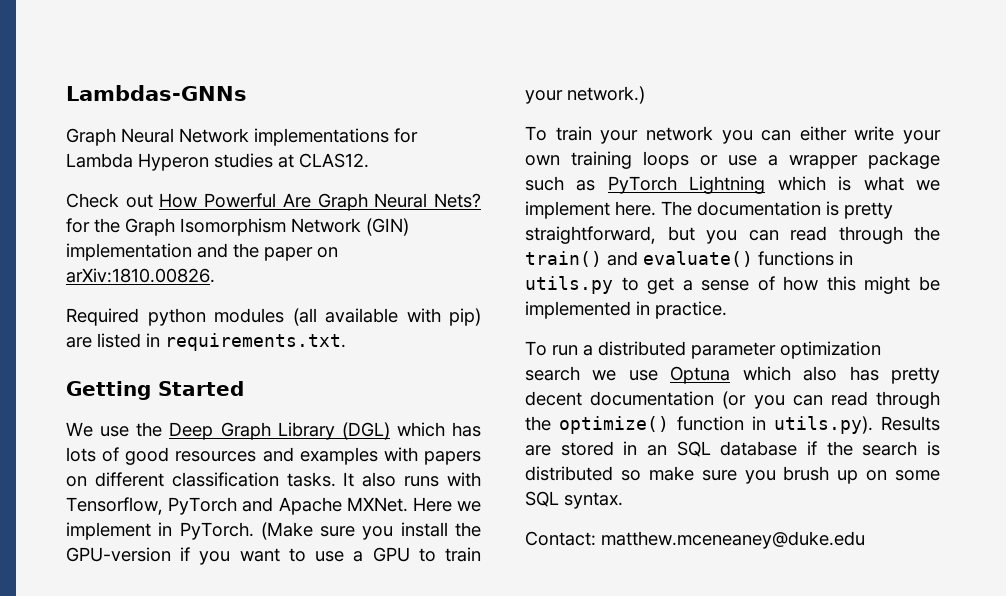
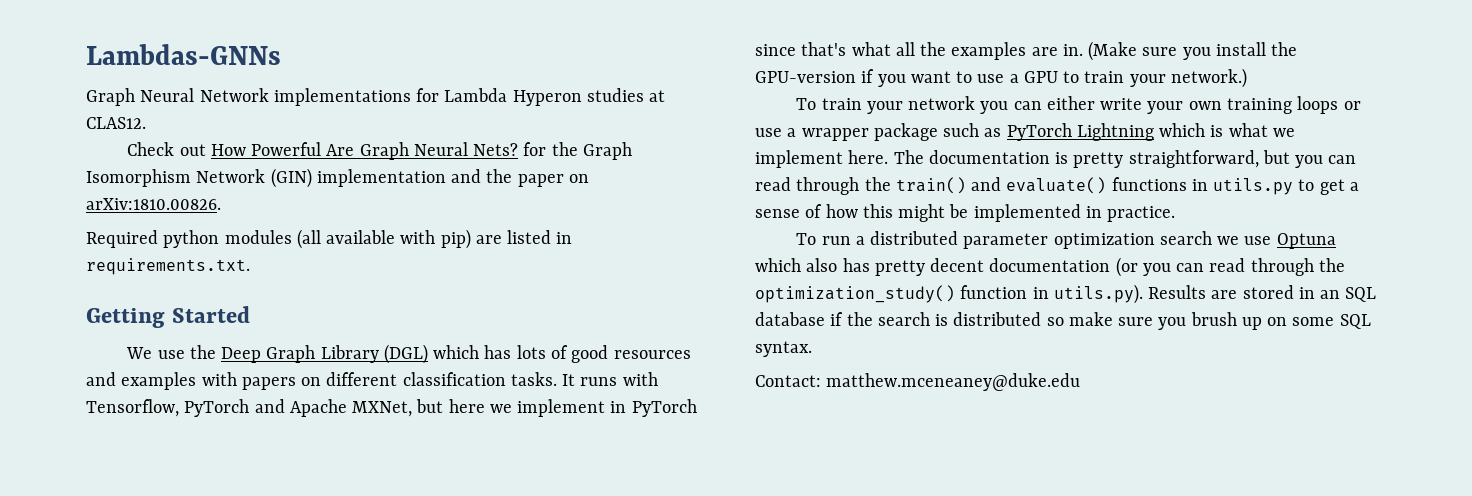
- It also runs with Tensorflow, PyTorch and Apache MXNet. Here we implement in PyTorch.
+ It runs with Tensorflow, PyTorch and Apache MXNet, but here we implement in PyTorch since that's what all the examples are in.
- To run a distributed parameter optimization search we use Optuna which also has pretty decent documentation (or you can read through the optimize() function in utils.py). Results are stored in an SQL database if the search is distributed so make sure you brush up on some SQL syntax.
+ To run a distributed parameter optimization search we use Optuna which also has pretty decent documentation (or you can read through the optimization_study() function in utils.py). Results are stored in an SQL database if the search is distributed so make sure you brush up on some SQL syntax.

